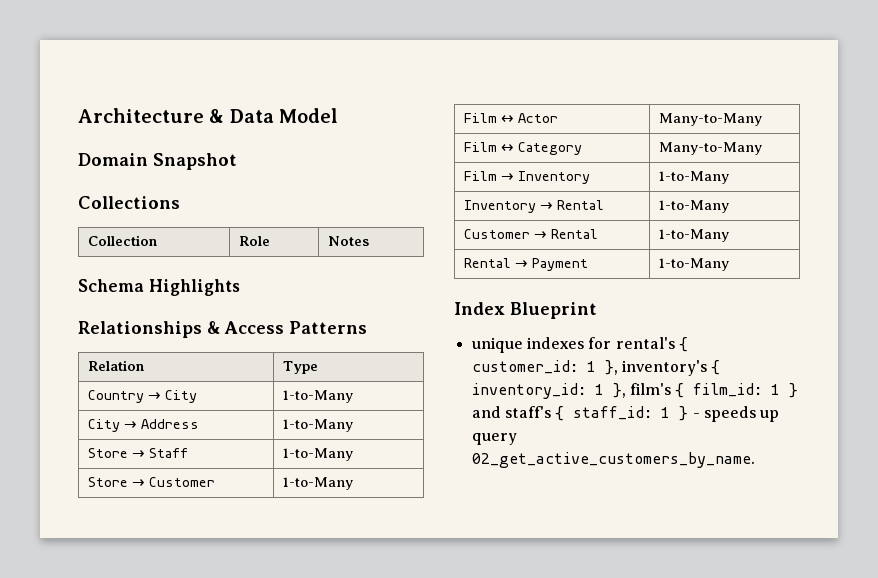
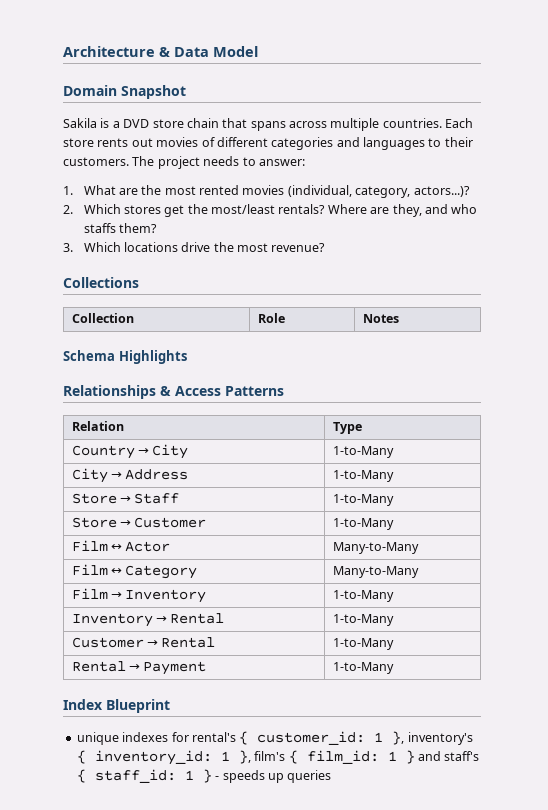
+ Sakila is a DVD store chain that spans across multiple countries. Each store rents out movies of different categories and languages to their customers. The project needs to answer:
+ 1. What are the most rented movies (individual, category, actors...)?
+ 2. Which stores get the most/least rentals? Where are they, and who staffs them?
+ 3. Which locations drive the most revenue?
- unique indexes for rental's { customer_id: 1 }, inventory's { inventory_id: 1 }, film's { film_id: 1 } and staff's { staff_id: 1 } - speeds up query 02_get_active_customers_by_name.
+ unique indexes for rental's { customer_id: 1 }, inventory's { inventory_id: 1 }, film's { film_id: 1 } and staff's { staff_id: 1 } - speeds up queries

